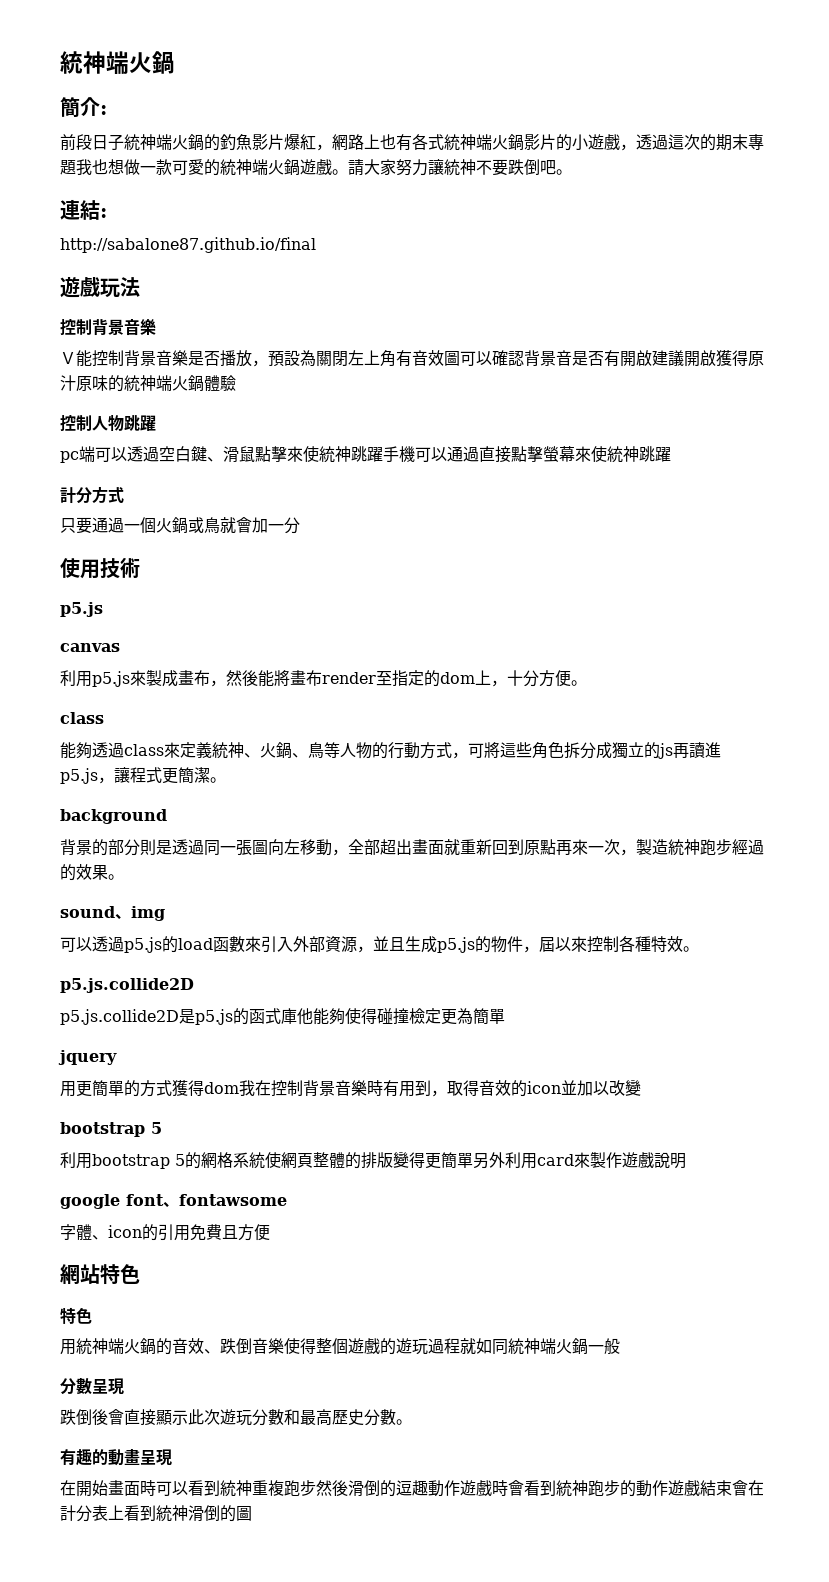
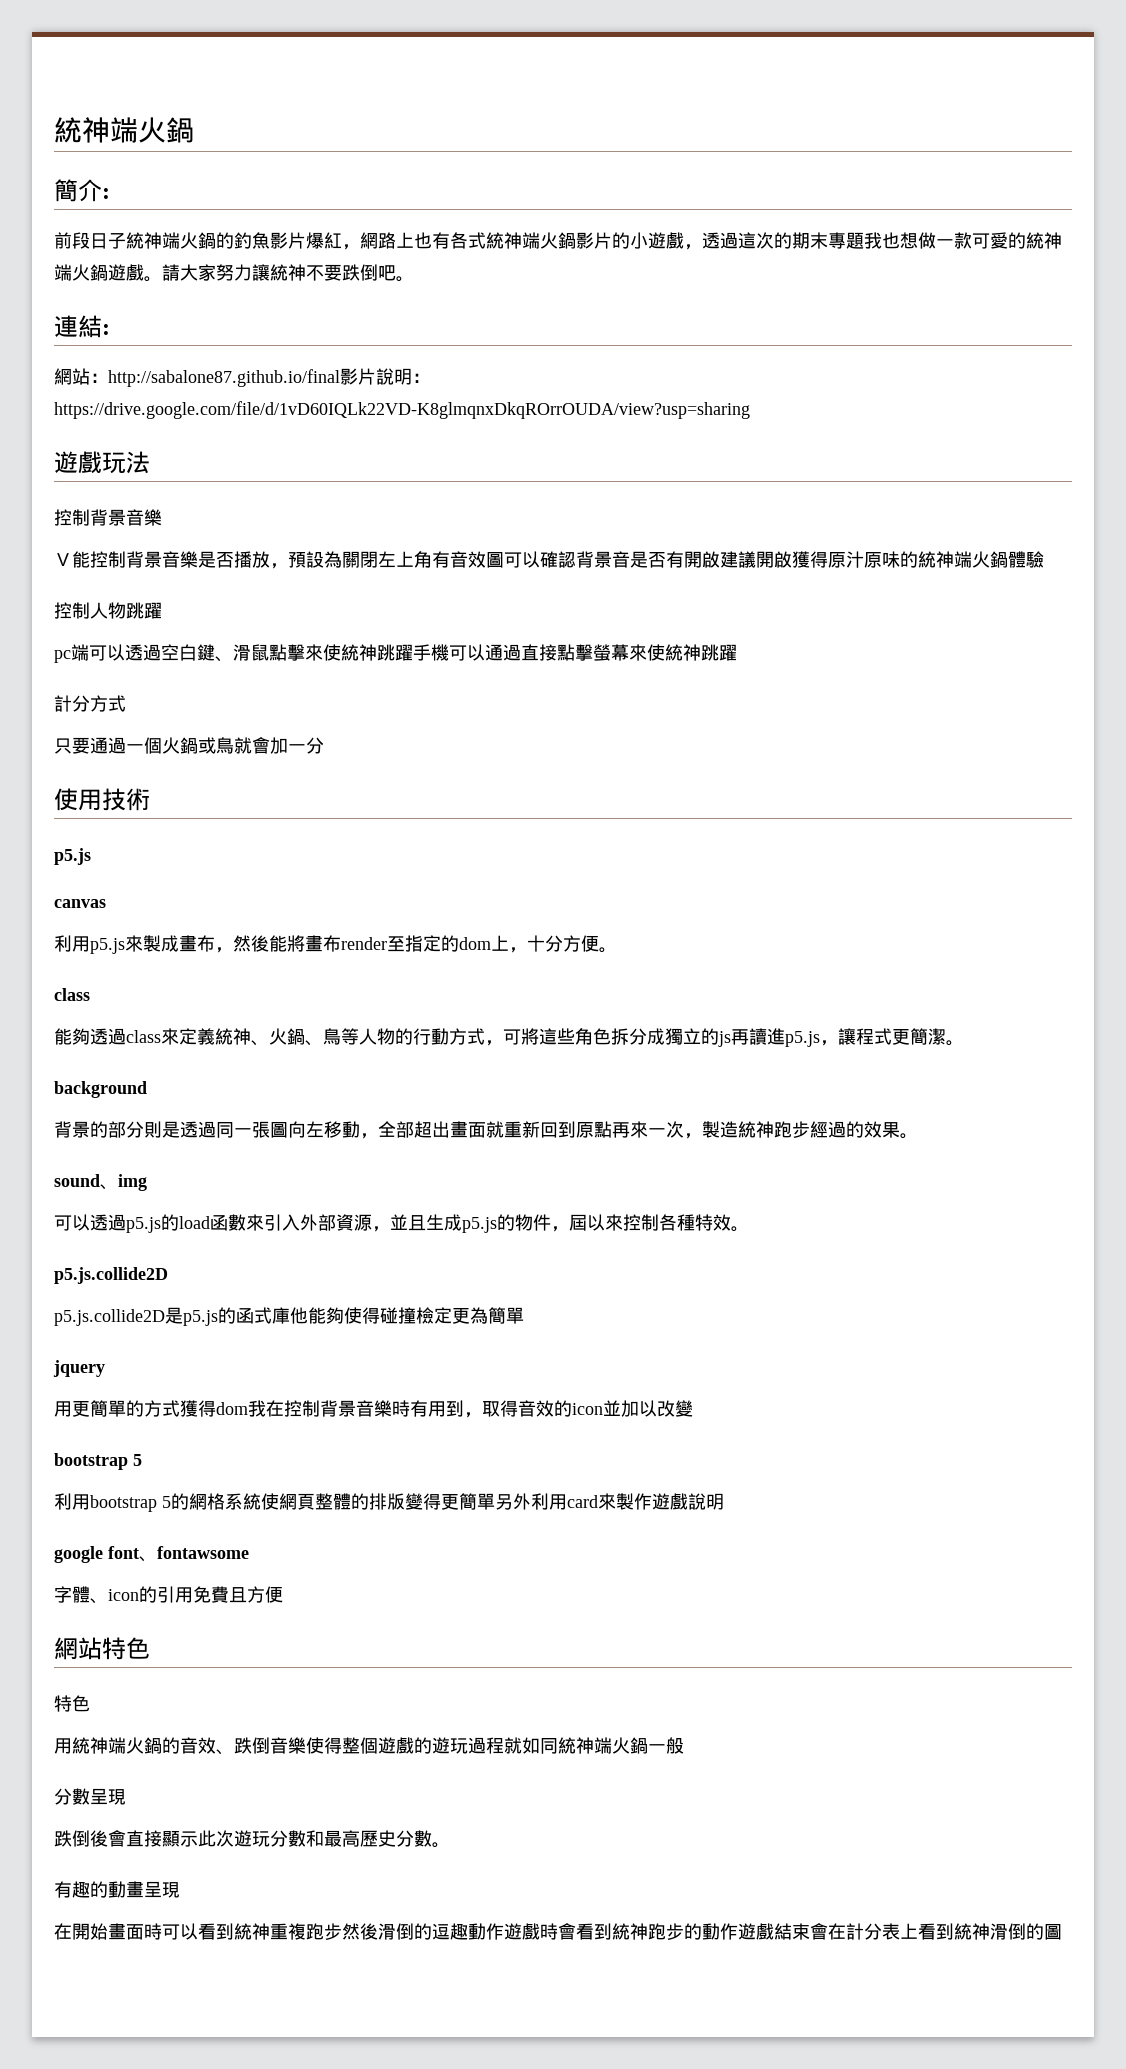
- http://sabalone87.github.io/final
+ 網站：http://sabalone87.github.io/final影片說明：https://drive.google.com/file/d/1vD60IQLk22VD-K8glmqnxDkqROrrOUDA/view?usp=sharing

